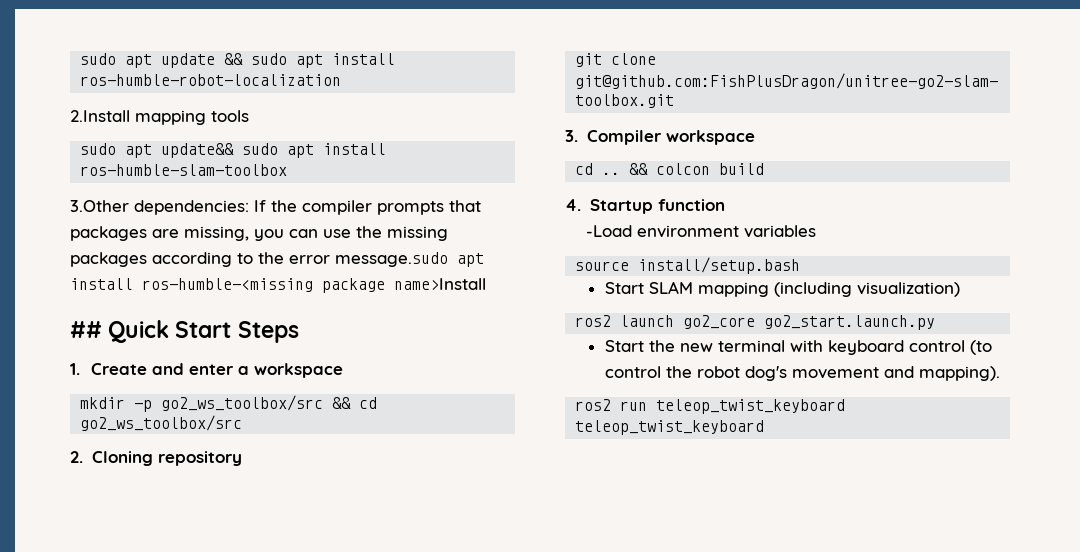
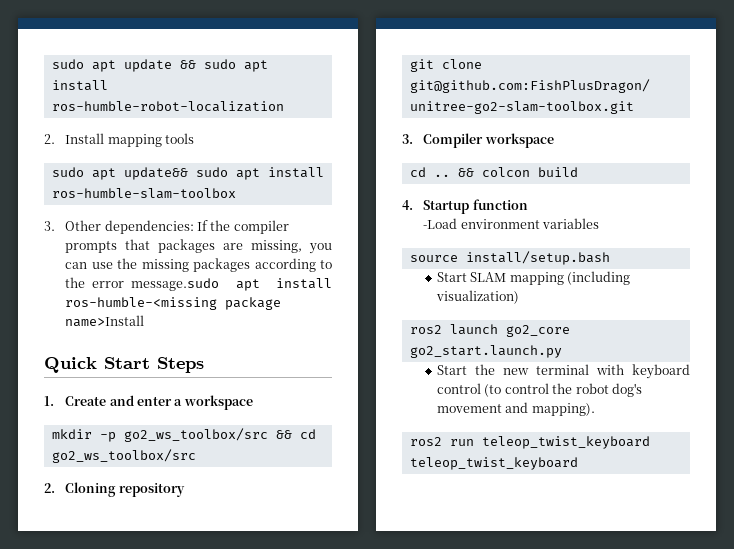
- 2.Install mapping tools
+ 2. Install mapping tools
- 3.Other dependencies: If the compiler prompts that packages are missing, you can use the missing packages according to the error message.sudo apt install ros-humble-<missing package name>Install
+ 3. Other dependencies: If the compiler prompts that packages are missing, you can use the missing packages according to the error message.sudo apt install ros-humble-<missing package name>Install
- ## Quick Start Steps
+ Quick Start Steps

